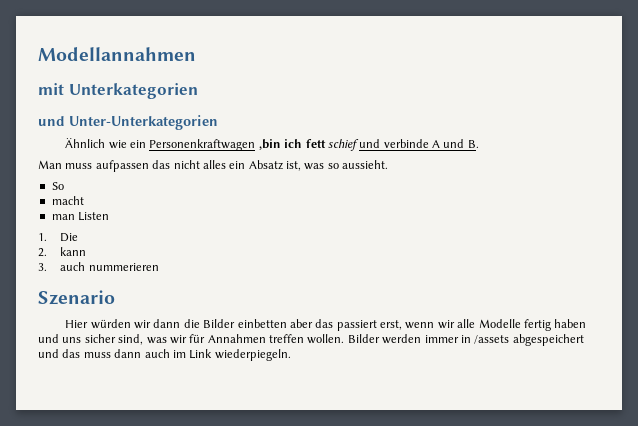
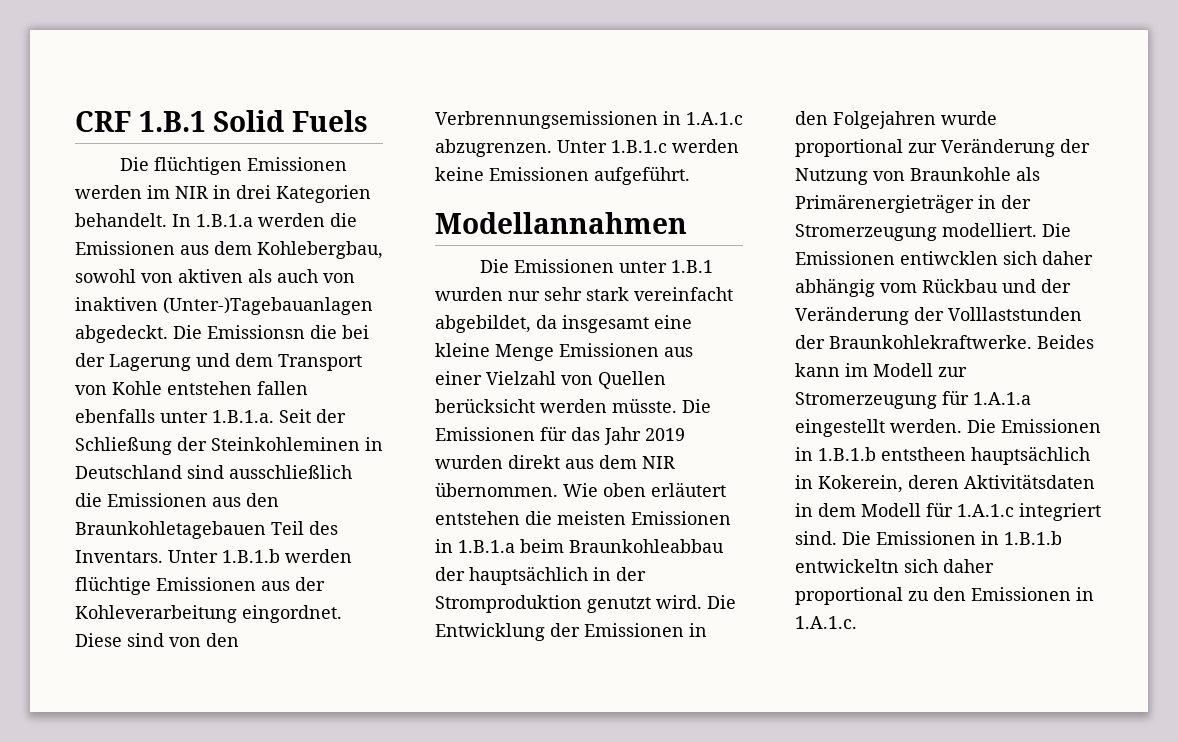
+ CRF 1.B.1 Solid Fuels
+ Die flüchtigen Emissionen werden im NIR in drei Kategorien behandelt. In 1.B.1.a werden die Emissionen aus dem Kohlebergbau, sowohl von aktiven als auch von inaktiven (Unter-)Tagebauanlagen abgedeckt. Die Emissionsn die bei der Lagerung und dem Transport von Kohle entstehen fallen ebenfalls unter 1.B.1.a. Seit der Schließung der Steinkohleminen in Deutschland sind ausschließlich die Emissionen aus den Braunkohletagebauen Teil des Inventars. Unter 1.B.1.b werden flüchtige Emissionen aus der Kohleverarbeitung eingordnet. Diese sind von den Verbrennungsemissionen in 1.A.1.c abzugrenzen. Unter 1.B.1.c werden keine Emissionen aufgeführt.
  Modellannahmen
- mit Unterkategorien
- und Unter-Unterkategorien
- Ähnlich wie ein Personenkraftwagen ,bin ich fett schief und verbinde A und B.
- Man muss aufpassen das nicht alles ein Absatz ist, was so aussieht.
- So
- macht
- man Listen
- 1. Die
- 2. kann
- 3. auch nummerieren
- Szenario
- Hier würden wir dann die Bilder einbetten aber das passiert erst, wenn wir alle Modelle fertig haben und uns sicher sind, was wir für Annahmen treffen wollen. Bilder werden immer in /assets abgespeichert und das muss dann auch im Link wiederpiegeln.
+ Die Emissionen unter 1.B.1 wurden nur sehr stark vereinfacht abgebildet, da insgesamt eine kleine Menge Emissionen aus einer Vielzahl von Quellen berücksicht werden müsste. Die Emissionen für das Jahr 2019 wurden direkt aus dem NIR übernommen. Wie oben erläutert entstehen die meisten Emissionen in 1.B.1.a beim Braunkohleabbau der hauptsächlich in der Stromproduktion genutzt wird. Die Entwicklung der Emissionen in den Folgejahren wurde proportional zur Veränderung der Nutzung von Braunkohle als Primärenergieträger in der Stromerzeugung modelliert. Die Emissionen entiwcklen sich daher abhängig vom Rückbau und der Veränderung der Volllaststunden der Braunkohlekraftwerke. Beides kann im Modell zur Stromerzeugung für 1.A.1.a eingestellt werden. Die Emissionen in 1.B.1.b entstheen hauptsächlich in Kokerein, deren Aktivitätsdaten in dem Modell für 1.A.1.c integriert sind. Die Emissionen in 1.B.1.b entwickeltn sich daher proportional zu den Emissionen in 1.A.1.c.

